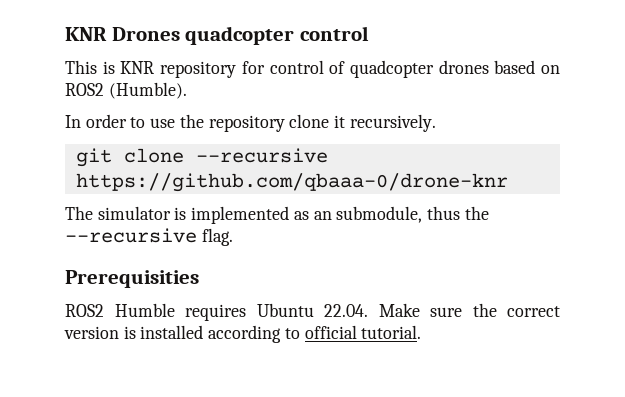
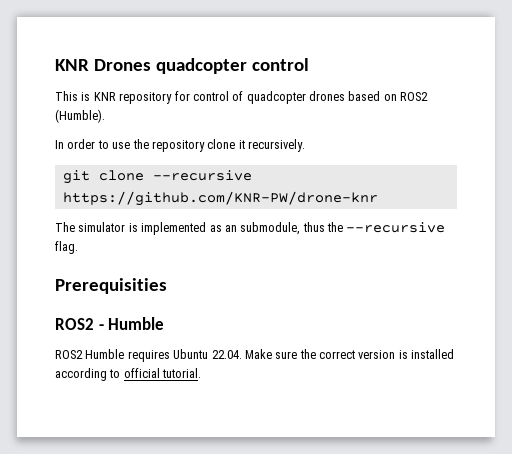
- git clone --recursive https://github.com/qbaaa-0/drone-knr
+ git clone --recursive https://github.com/KNR-PW/drone-knr
+ ROS2 - Humble

